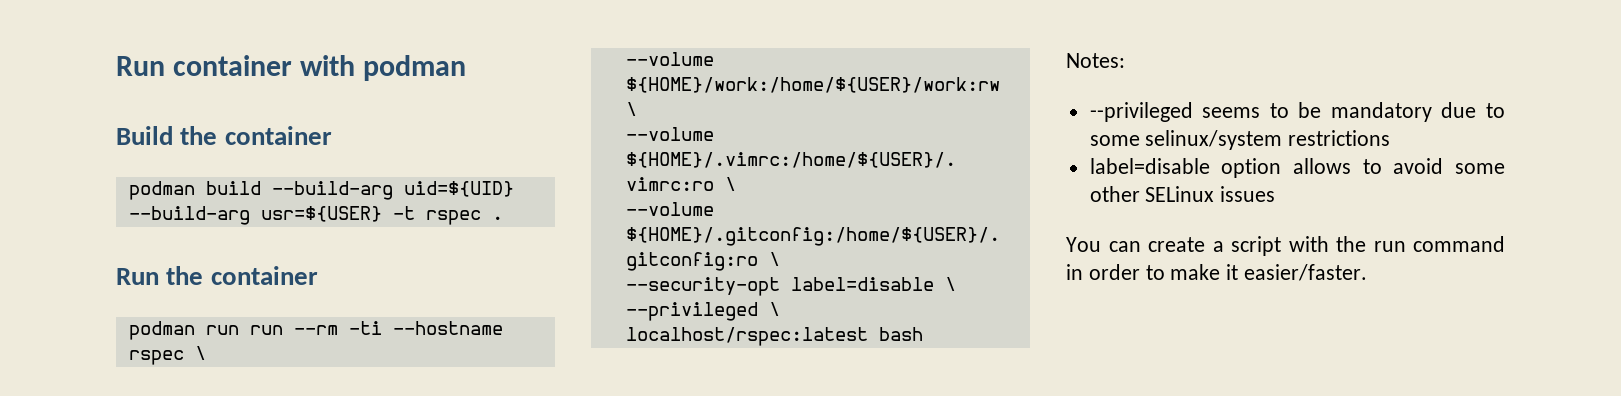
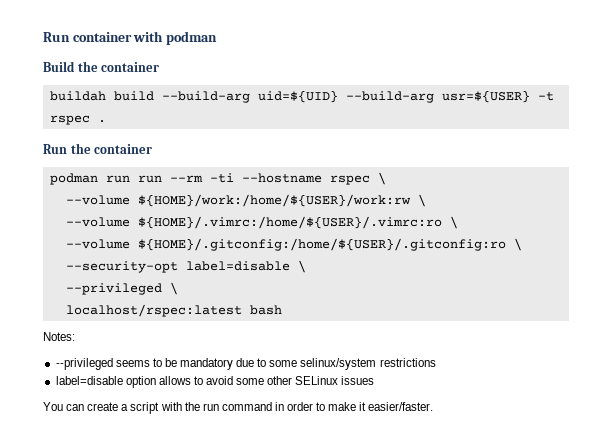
- podman build --build-arg uid=${UID} --build-arg usr=${USER} -t rspec .
+ buildah build --build-arg uid=${UID} --build-arg usr=${USER} -t rspec .

